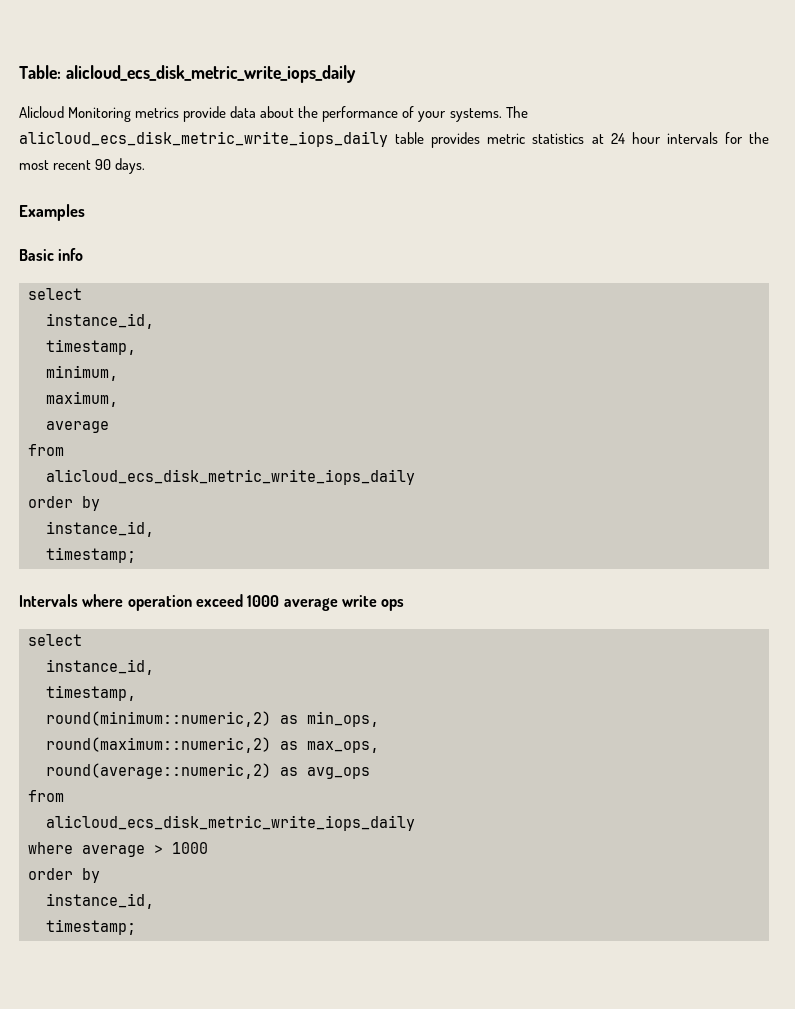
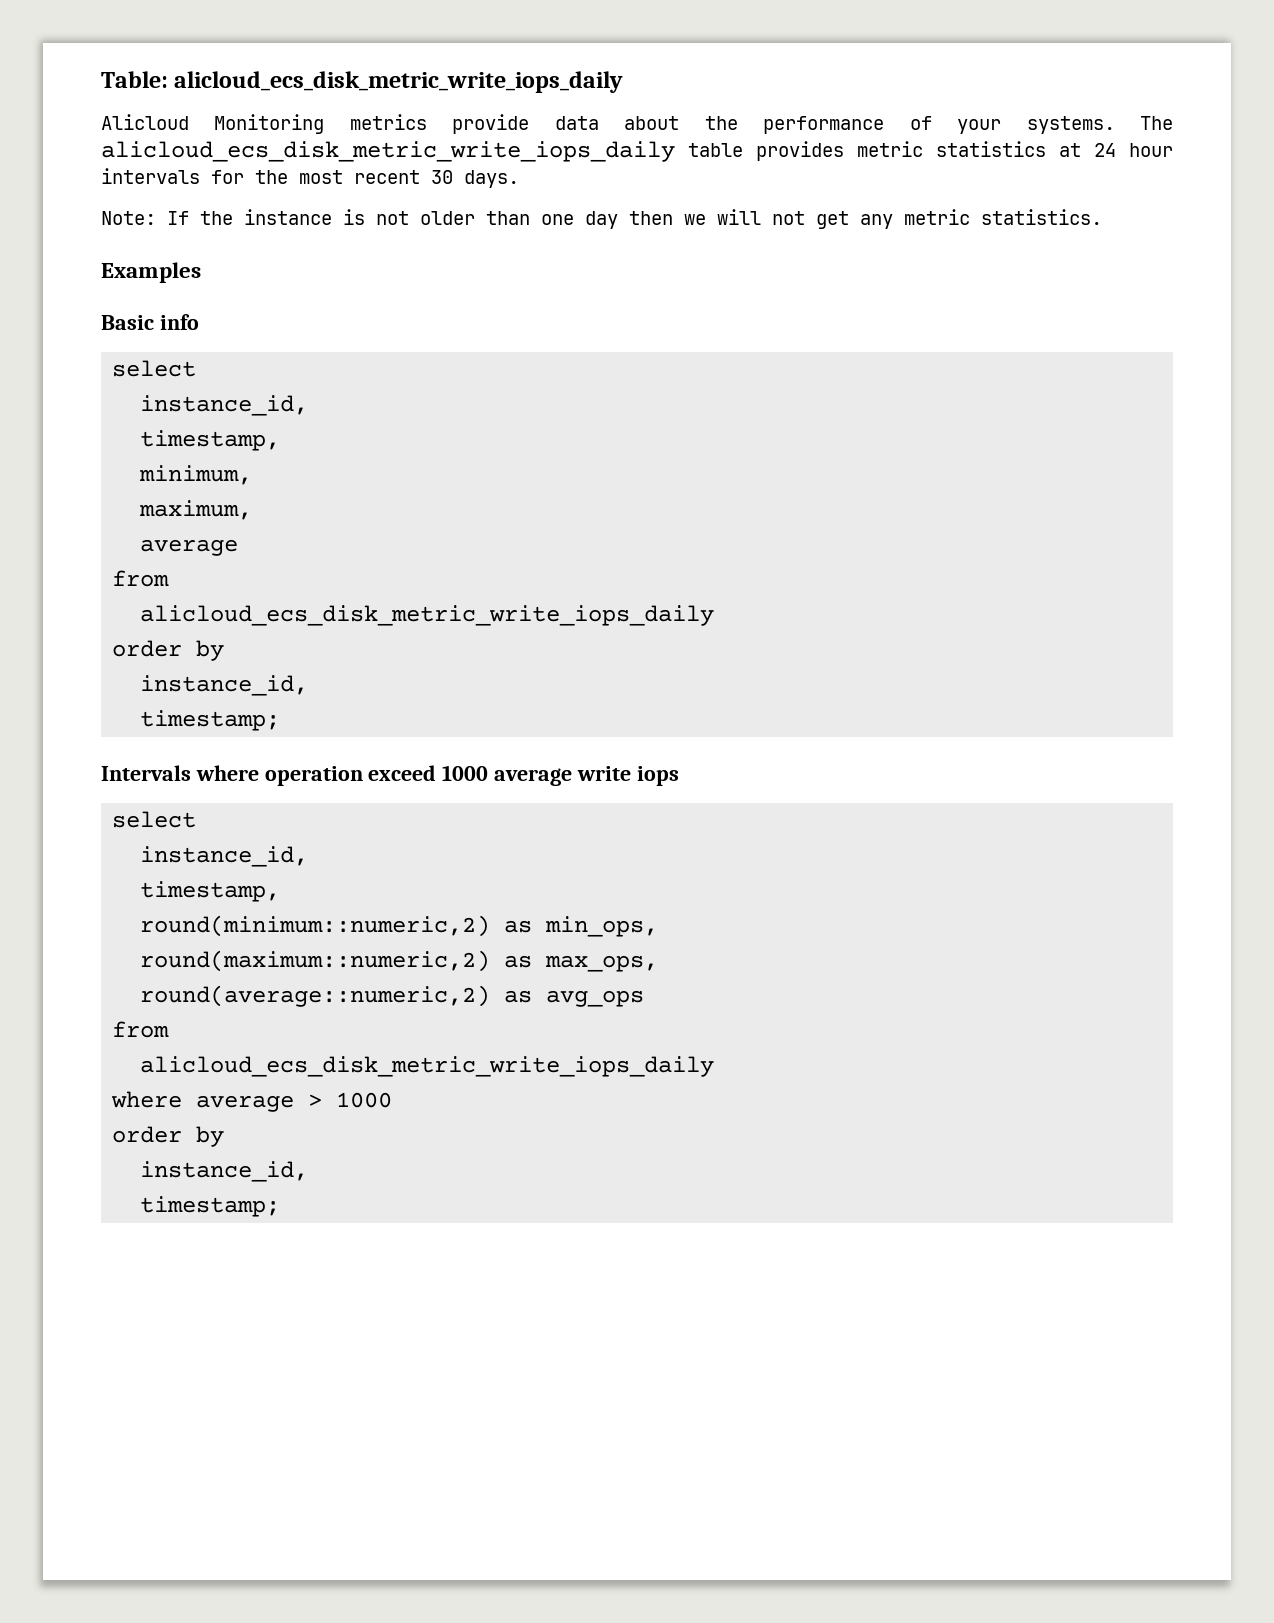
- The alicloud_ecs_disk_metric_write_iops_daily table provides metric statistics at 24 hour intervals for the most recent 90 days.
+ The alicloud_ecs_disk_metric_write_iops_daily table provides metric statistics at 24 hour intervals for the most recent 30 days.
+ Note: If the instance is not older than one day then we will not get any metric statistics.
- Intervals where operation exceed 1000 average write ops
+ Intervals where operation exceed 1000 average write iops

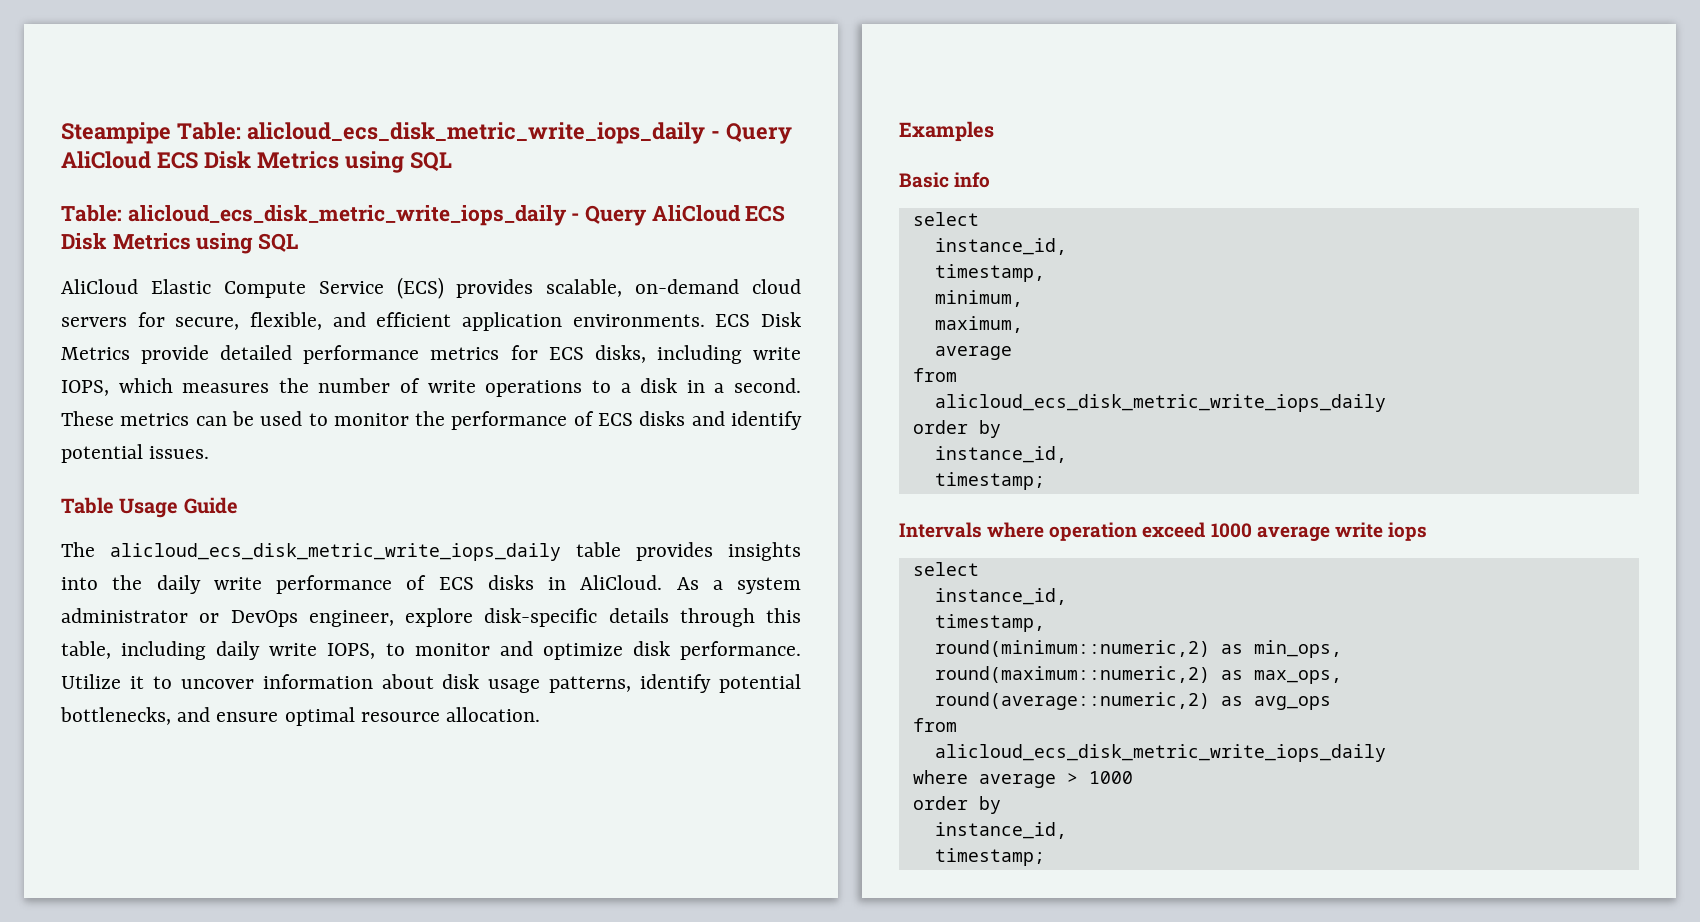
- Table: alicloud_ecs_disk_metric_write_iops_daily
- Alicloud Monitoring metrics provide data about the performance of your systems. The alicloud_ecs_disk_metric_write_iops_daily table provides metric statistics at 24 hour intervals for the most recent 30 days.
- Note: If the instance is not older than one day then we will not get any metric statistics.
+ Steampipe Table: alicloud_ecs_disk_metric_write_iops_daily - Query AliCloud ECS Disk Metrics using SQL
+ Table: alicloud_ecs_disk_metric_write_iops_daily - Query AliCloud ECS Disk Metrics using SQL
+ AliCloud Elastic Compute Service (ECS) provides scalable, on-demand cloud servers for secure, flexible, and efficient application environments. ECS Disk Metrics provide detailed performance metrics for ECS disks, including write IOPS, which measures the number of write operations to a disk in a second. These metrics can be used to monitor the performance of ECS disks and identify potential issues.
+ Table Usage Guide
+ The alicloud_ecs_disk_metric_write_iops_daily table provides insights into the daily write performance of ECS disks in AliCloud. As a system administrator or DevOps engineer, explore disk-specific details through this table, including daily write IOPS, to monitor and optimize disk performance. Utilize it to uncover information about disk usage patterns, identify potential bottlenecks, and ensure optimal resource allocation.

